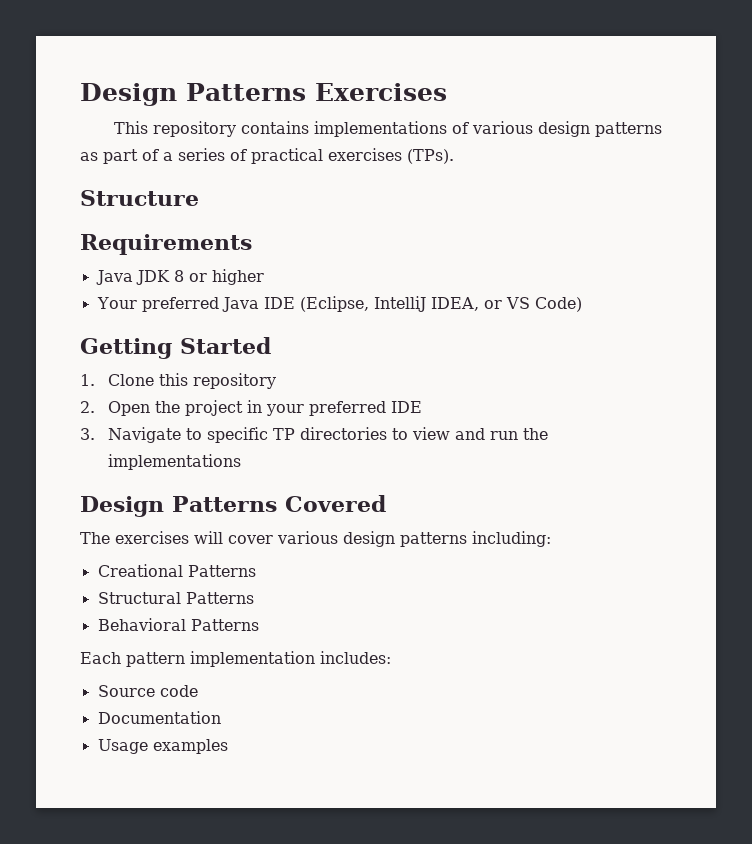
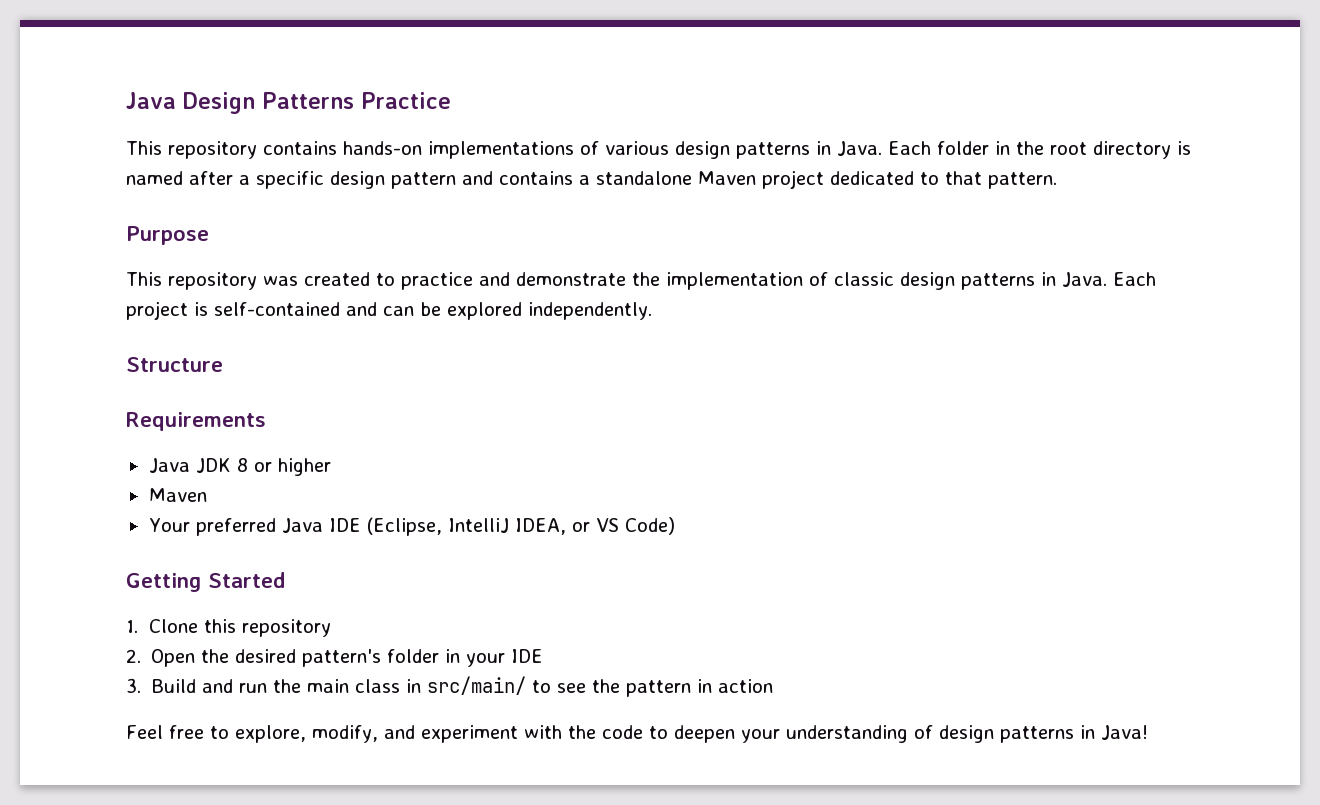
- Design Patterns Exercises
+ Java Design Patterns Practice
- This repository contains implementations of various design patterns as part of a series of practical exercises (TPs).
+ This repository contains hands-on implementations of various design patterns in Java. Each folder in the root directory is named after a specific design pattern and contains a standalone Maven project dedicated to that pattern.
+ Purpose
+ This repository was created to practice and demonstrate the implementation of classic design patterns in Java. Each project is self-contained and can be explored independently.
  Java JDK 8 or higher
+ Maven
- 2. Open the project in your preferred IDE
+ 2. Open the desired pattern's folder in your IDE
- 3. Navigate to specific TP directories to view and run the implementations
- Design Patterns Covered
- The exercises will cover various design patterns including:
- Creational Patterns
- Structural Patterns
- Behavioral Patterns
- Each pattern implementation includes:
- Source code
- Documentation
- Usage examples
+ 3. Build and run the main class in src/main/ to see the pattern in action
+ Feel free to explore, modify, and experiment with the code to deepen your understanding of design patterns in Java!

